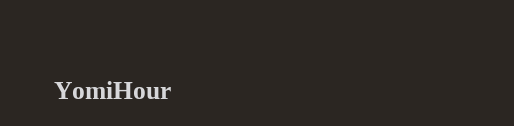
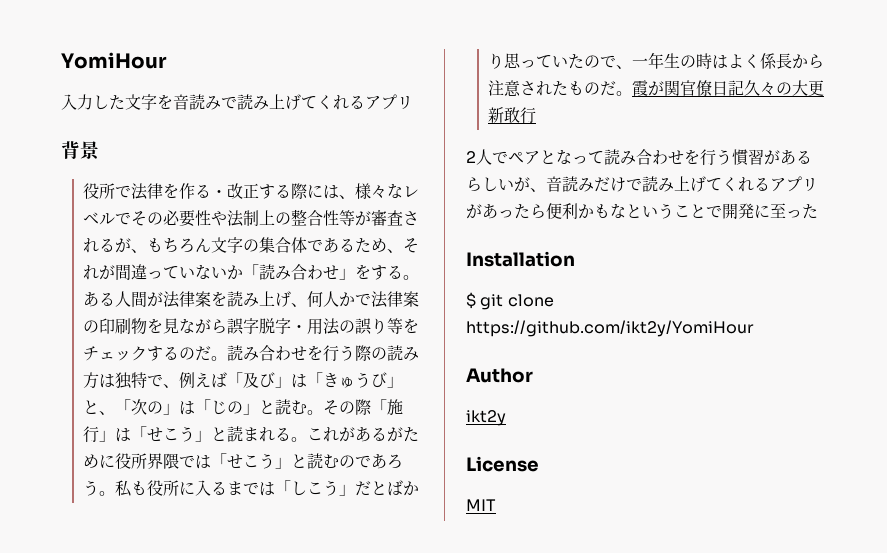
+ 入力した文字を音読みで読み上げてくれるアプリ
+ 背景
+ 役所で法律を作る・改正する際には、様々なレベルでその必要性や法制上の整合性等が審査されるが、もちろん文字の集合体であるため、それが間違っていないか「読み合わせ」をする。ある人間が法律案を読み上げ、何人かで法律案の印刷物を見ながら誤字脱字・用法の誤り等をチェックするのだ。読み合わせを行う際の読み方は独特で、例えば「及び」は「きゅうび」と、「次の」は「じの」と読む。その際「施行」は「せこう」と読まれる。これがあるがために役所界隈では「せこう」と読むのであろう。私も役所に入るまでは「しこう」だとばかり思っていたので、一年生の時はよく係長から注意されたものだ。霞が関官僚日記久々の大更新敢行
+ 2人でペアとなって読み合わせを行う慣習があるらしいが、音読みだけで読み上げてくれるアプリがあったら便利かもなということで開発に至った
+ Installation
+ $ git clone https://github.com/ikt2y/YomiHour
+ Author
+ ikt2y
+ License
+ MIT

